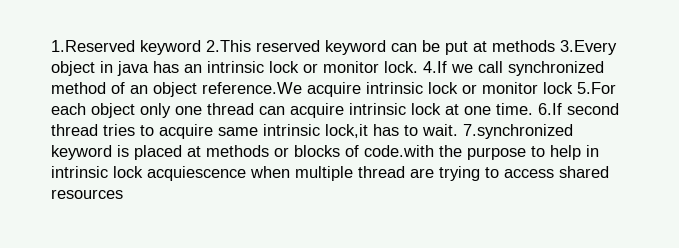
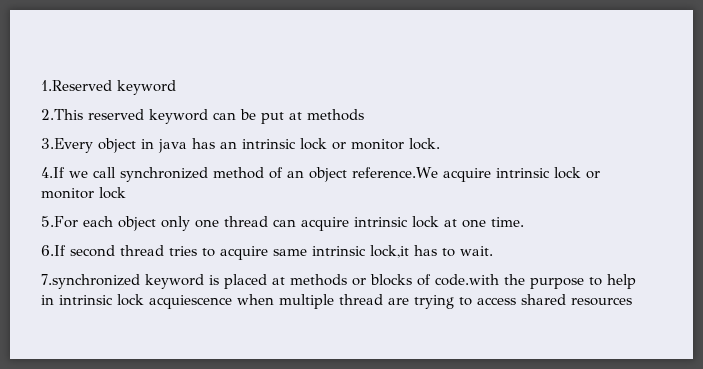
- 1.Reserved keyword 2.This reserved keyword can be put at methods 3.Every object in java has an intrinsic lock or monitor lock. 4.If we call synchronized method of an object reference.We acquire intrinsic lock or monitor lock 5.For each object only one thread can acquire intrinsic lock at one time. 6.If second thread tries to acquire same intrinsic lock,it has to wait. 7.synchronized keyword is placed at methods or blocks of code.with the purpose to help in intrinsic lock acquiescence when multiple thread are trying to access shared resources
+ 1.Reserved keyword
+ 2.This reserved keyword can be put at methods
+ 3.Every object in java has an intrinsic lock or monitor lock.
+ 4.If we call synchronized method of an object reference.We acquire intrinsic lock or monitor lock
+ 5.For each object only one thread can acquire intrinsic lock at one time.
+ 6.If second thread tries to acquire same intrinsic lock,it has to wait.
+ 7.synchronized keyword is placed at methods or blocks of code.with the purpose to help in intrinsic lock acquiescence when multiple thread are trying to access shared resources

